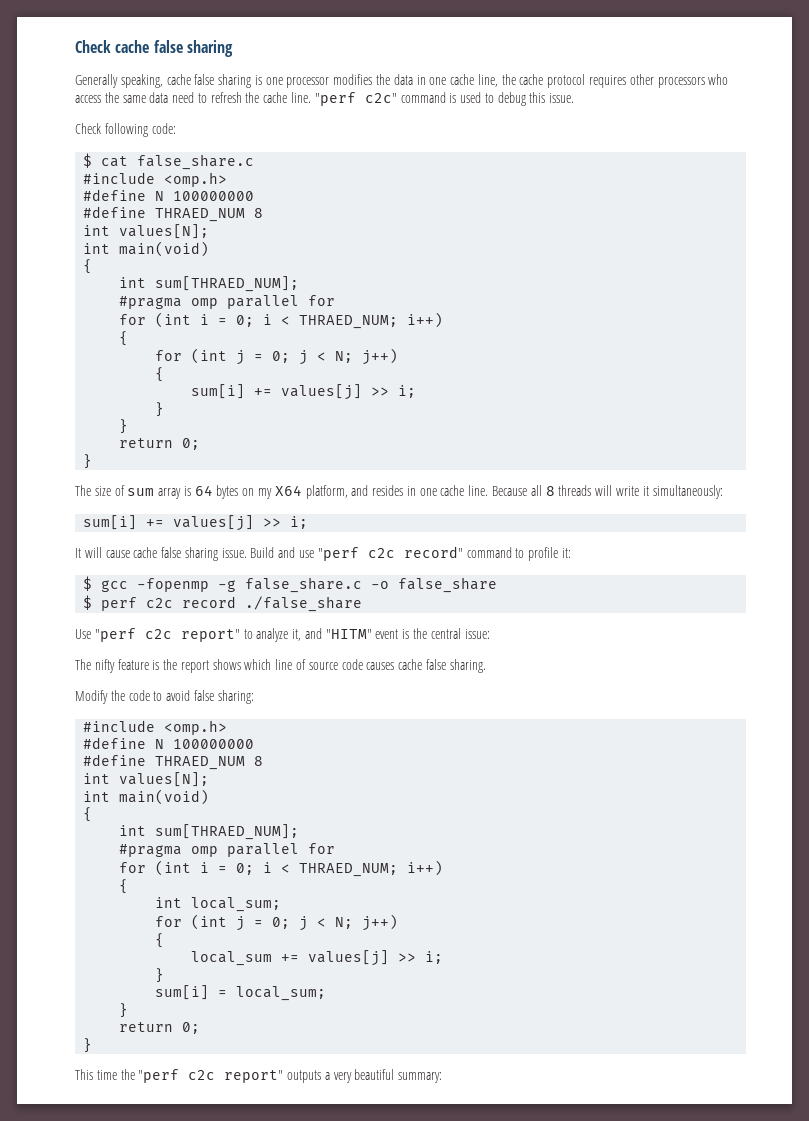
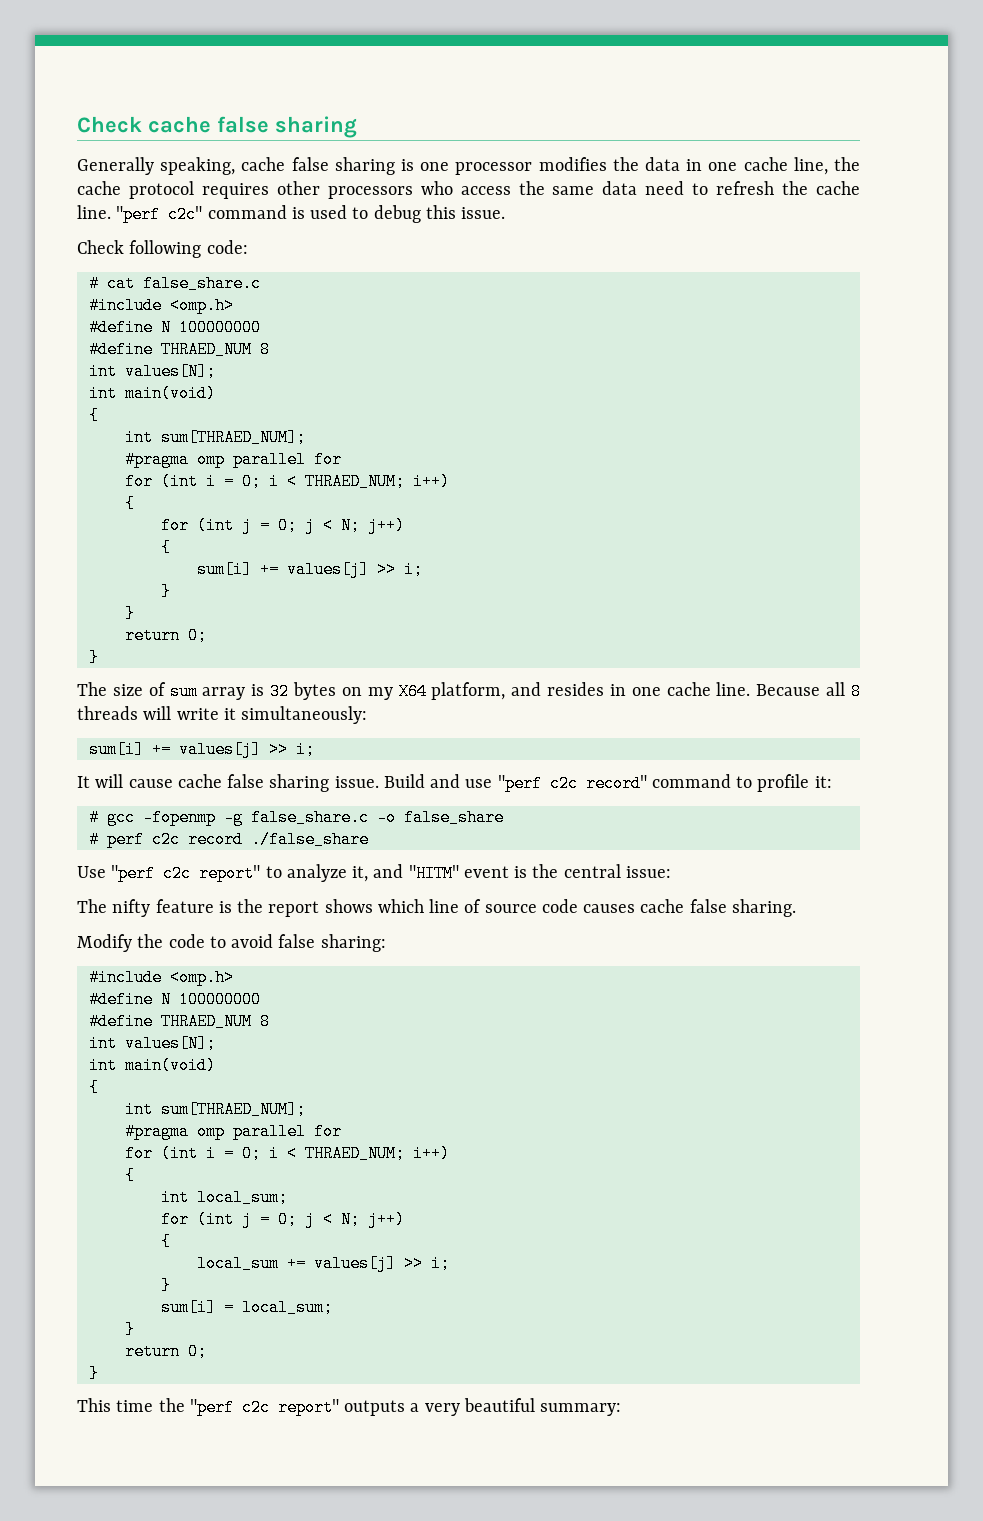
- $ cat false_share.c
+ # cat false_share.c
- The size of sum array is 64 bytes on my X64 platform, and resides in one cache line.
+ The size of sum array is 32 bytes on my X64 platform, and resides in one cache line.
- $ gcc -fopenmp -g false_share.c -o false_share
+ # gcc -fopenmp -g false_share.c -o false_share
- $ perf c2c record ./false_share
+ # perf c2c record ./false_share

